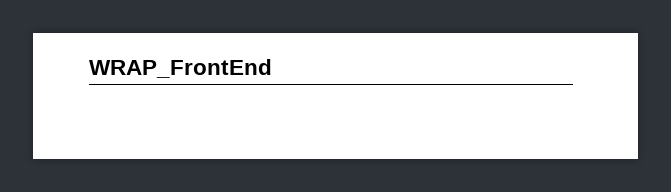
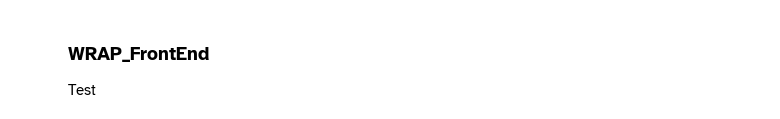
+ Test

